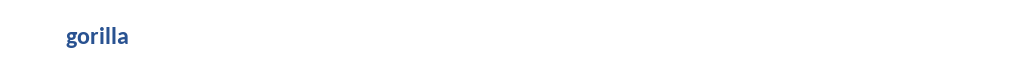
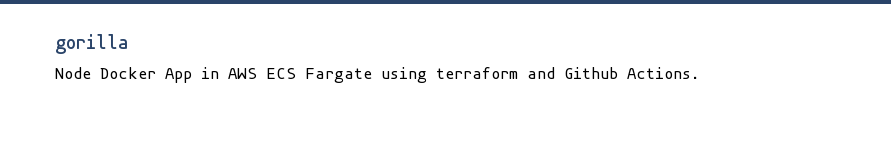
+ Node Docker App in AWS ECS Fargate using terraform and Github Actions.

